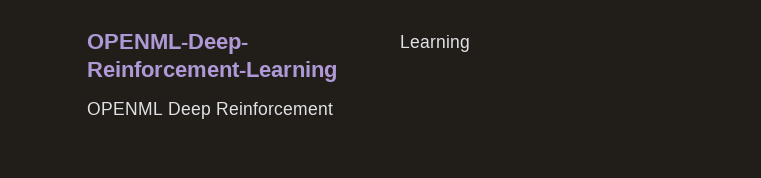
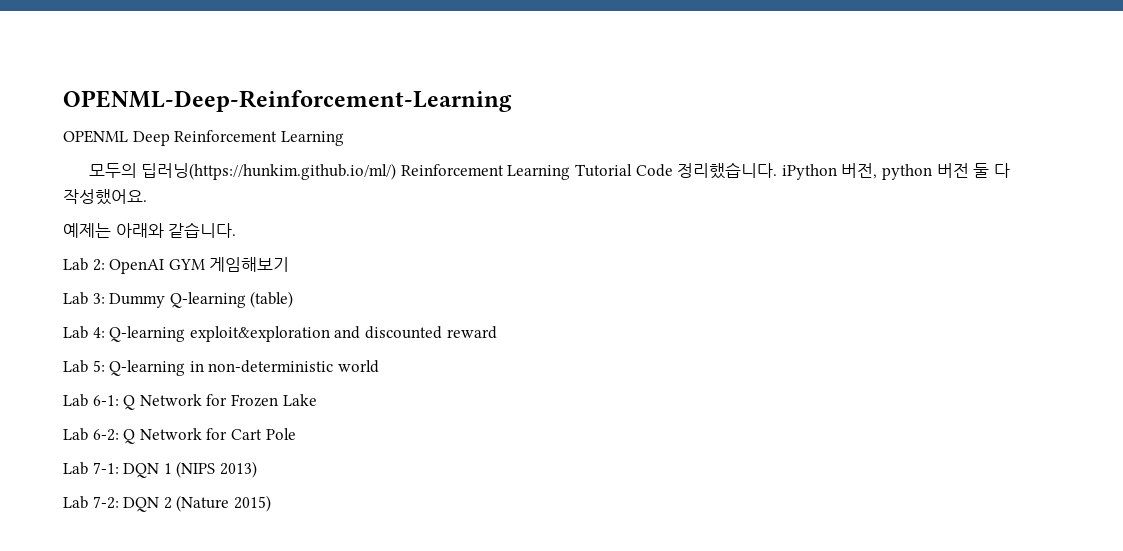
+ 모두의 딥러닝(https://hunkim.github.io/ml/) Reinforcement Learning Tutorial Code 정리했습니다. iPython 버전, python 버전 둘 다 작성했어요.
+ 예제는 아래와 같습니다.
+ Lab 2: OpenAI GYM 게임해보기
+ Lab 3: Dummy Q-learning (table)
+ Lab 4: Q-learning exploit&exploration and discounted reward
+ Lab 5: Q-learning in non-deterministic world
+ Lab 6-1: Q Network for Frozen Lake
+ Lab 6-2: Q Network for Cart Pole
+ Lab 7-1: DQN 1 (NIPS 2013)
+ Lab 7-2: DQN 2 (Nature 2015)

